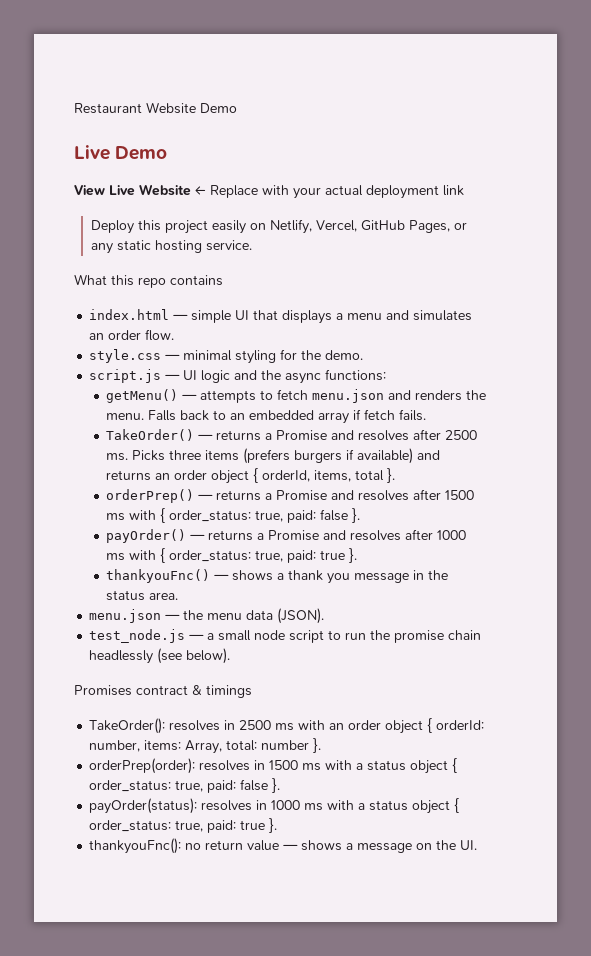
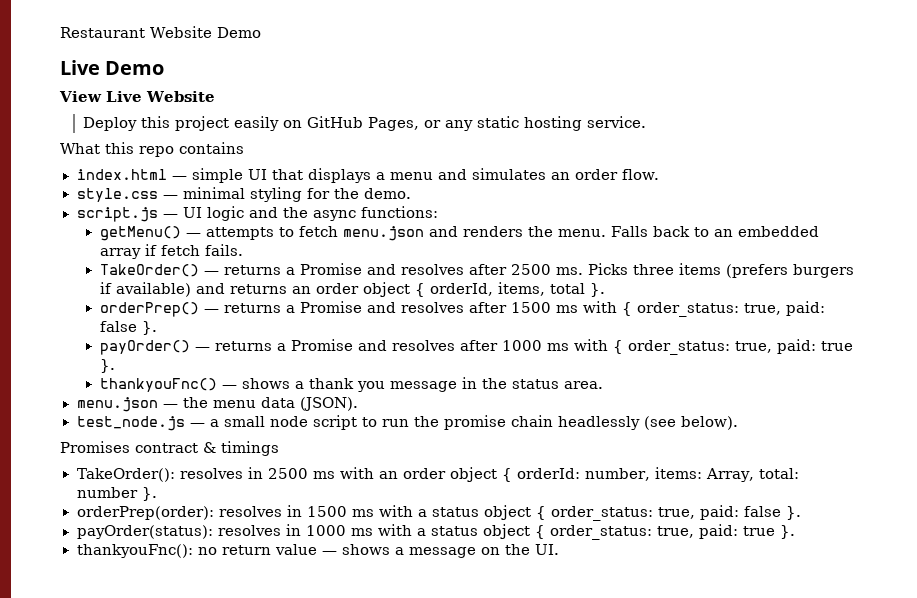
- View Live Website ← Replace with your actual deployment link
+ View Live Website
- Deploy this project easily on Netlify, Vercel, GitHub Pages, or any static hosting service.
+ Deploy this project easily on GitHub Pages, or any static hosting service.

